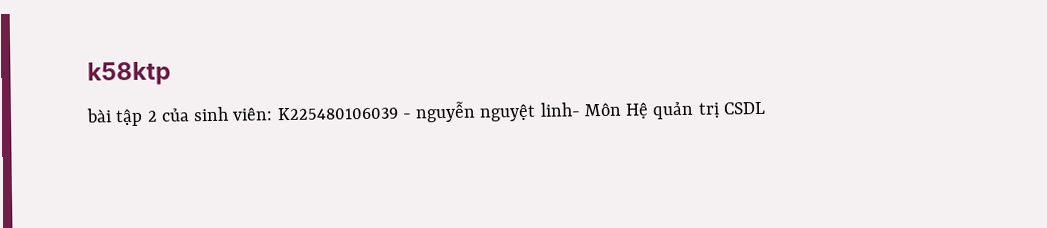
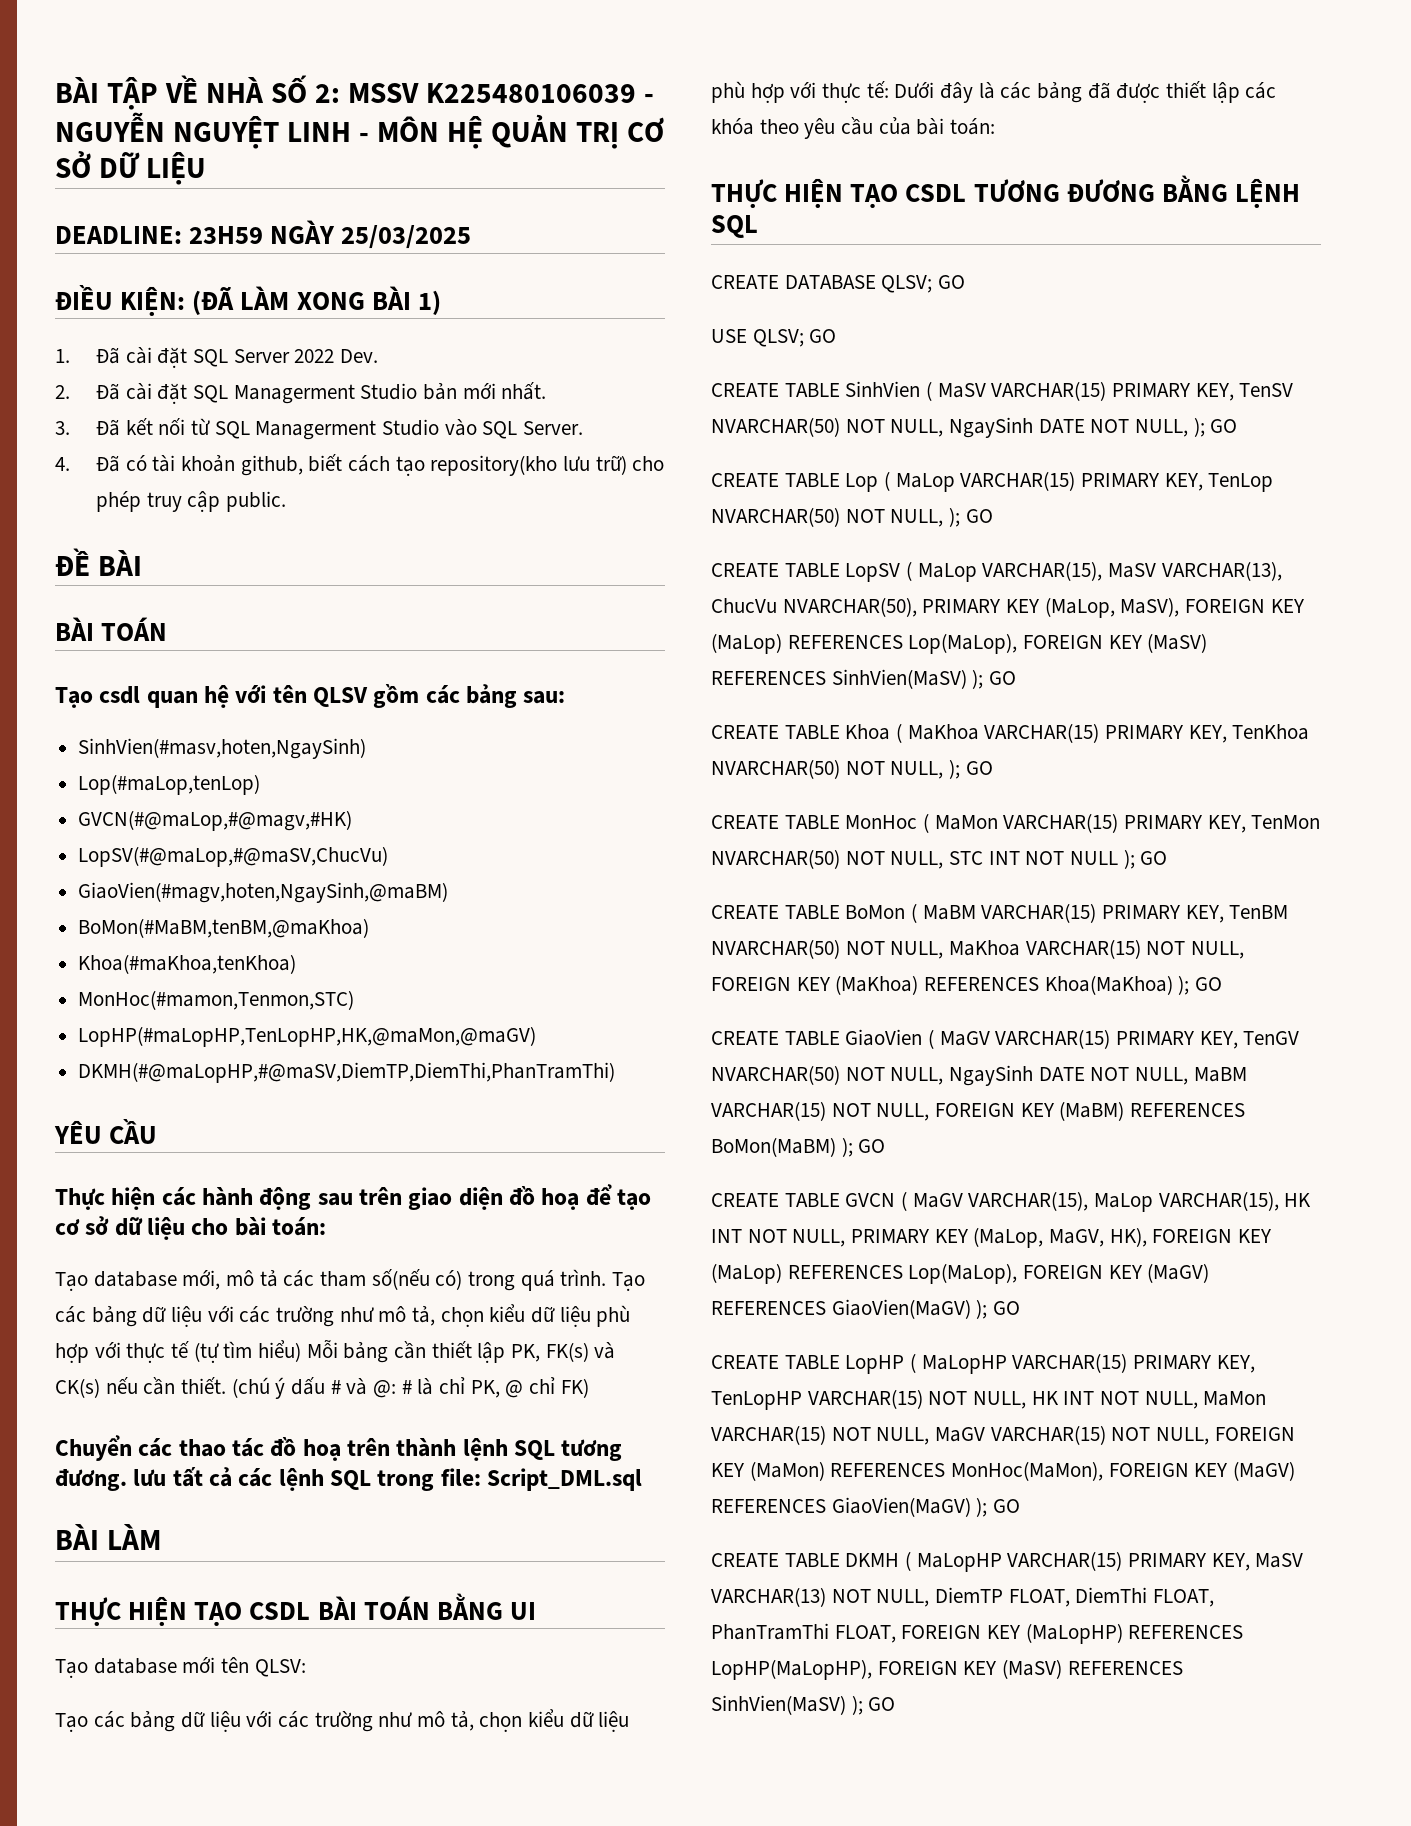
- k58ktp
- bài tập 2 của sinh viên: K225480106039 - nguyễn nguyệt linh- Môn Hệ quản trị CSDL
+ BÀI TẬP VỀ NHÀ SỐ 2: MSSV K225480106039 - NGUYỄN NGUYỆT LINH - MÔN HỆ QUẢN TRỊ CƠ SỞ DỮ LIỆU
+ DEADLINE: 23H59 NGÀY 25/03/2025
+ ĐIỀU KIỆN: (ĐÃ LÀM XONG BÀI 1)
+ 1. Đã cài đặt SQL Server 2022 Dev.
+ 2. Đã cài đặt SQL Managerment Studio bản mới nhất.
+ 3. Đã kết nối từ SQL Managerment Studio vào SQL Server.
+ 4. Đã có tài khoản github, biết cách tạo repository(kho lưu trữ) cho phép truy cập public.
+ ĐỀ BÀI
+ BÀI TOÁN
+ Tạo csdl quan hệ với tên QLSV gồm các bảng sau:
+ SinhVien(#masv,hoten,NgaySinh)
+ Lop(#maLop,tenLop)
+ GVCN(#@maLop,#@magv,#HK)
+ LopSV(#@maLop,#@maSV,ChucVu)
+ GiaoVien(#magv,hoten,NgaySinh,@maBM)
+ BoMon(#MaBM,tenBM,@maKhoa)
+ Khoa(#maKhoa,tenKhoa)
+ MonHoc(#mamon,Tenmon,STC)
+ LopHP(#maLopHP,TenLopHP,HK,@maMon,@maGV)
+ DKMH(#@maLopHP,#@maSV,DiemTP,DiemThi,PhanTramThi)
+ YÊU CẦU
+ Thực hiện các hành động sau trên giao diện đồ hoạ để tạo cơ sở dữ liệu cho bài toán:
+ Tạo database mới, mô tả các tham số(nếu có) trong quá trình. Tạo các bảng dữ liệu với các trường như mô tả, chọn kiểu dữ liệu phù hợp với thực tế (tự tìm hiểu) Mỗi bảng cần thiết lập PK, FK(s) và CK(s) nếu cần thiết. (chú ý dấu # và @: # là chỉ PK, @ chỉ FK)
+ Chuyển các thao tác đồ hoạ trên thành lệnh SQL tương đương. lưu tất cả các lệnh SQL trong file: Script_DML.sql
+ BÀI LÀM
+ THỰC HIỆN TẠO CSDL BÀI TOÁN BẰNG UI
+ Tạo database mới tên QLSV:
+ Tạo các bảng dữ liệu với các trường như mô tả, chọn kiểu dữ liệu phù hợp với thực tế: Dưới đây là các bảng đã được thiết lập các khóa theo yêu cầu của bài toán:
+ THỰC HIỆN TẠO CSDL TƯƠNG ĐƯƠNG BẰNG LỆNH SQL
+ CREATE DATABASE QLSV; GO
+ USE QLSV; GO
+ CREATE TABLE SinhVien ( MaSV VARCHAR(15) PRIMARY KEY, TenSV NVARCHAR(50) NOT NULL, NgaySinh DATE NOT NULL, ); GO
+ CREATE TABLE Lop ( MaLop VARCHAR(15) PRIMARY KEY, TenLop NVARCHAR(50) NOT NULL, ); GO
+ CREATE TABLE LopSV ( MaLop VARCHAR(15), MaSV VARCHAR(13), ChucVu NVARCHAR(50), PRIMARY KEY (MaLop, MaSV), FOREIGN KEY (MaLop) REFERENCES Lop(MaLop), FOREIGN KEY (MaSV) REFERENCES SinhVien(MaSV) ); GO
+ CREATE TABLE Khoa ( MaKhoa VARCHAR(15) PRIMARY KEY, TenKhoa NVARCHAR(50) NOT NULL, ); GO
+ CREATE TABLE MonHoc ( MaMon VARCHAR(15) PRIMARY KEY, TenMon NVARCHAR(50) NOT NULL, STC INT NOT NULL ); GO
+ CREATE TABLE BoMon ( MaBM VARCHAR(15) PRIMARY KEY, TenBM NVARCHAR(50) NOT NULL, MaKhoa VARCHAR(15) NOT NULL, FOREIGN KEY (MaKhoa) REFERENCES Khoa(MaKhoa) ); GO
+ CREATE TABLE GiaoVien ( MaGV VARCHAR(15) PRIMARY KEY, TenGV NVARCHAR(50) NOT NULL, NgaySinh DATE NOT NULL, MaBM VARCHAR(15) NOT NULL, FOREIGN KEY (MaBM) REFERENCES BoMon(MaBM) ); GO
+ CREATE TABLE GVCN ( MaGV VARCHAR(15), MaLop VARCHAR(15), HK INT NOT NULL, PRIMARY KEY (MaLop, MaGV, HK), FOREIGN KEY (MaLop) REFERENCES Lop(MaLop), FOREIGN KEY (MaGV) REFERENCES GiaoVien(MaGV) ); GO
+ CREATE TABLE LopHP ( MaLopHP VARCHAR(15) PRIMARY KEY, TenLopHP VARCHAR(15) NOT NULL, HK INT NOT NULL, MaMon VARCHAR(15) NOT NULL, MaGV VARCHAR(15) NOT NULL, FOREIGN KEY (MaMon) REFERENCES MonHoc(MaMon), FOREIGN KEY (MaGV) REFERENCES GiaoVien(MaGV) ); GO
+ CREATE TABLE DKMH ( MaLopHP VARCHAR(15) PRIMARY KEY, MaSV VARCHAR(13) NOT NULL, DiemTP FLOAT, DiemThi FLOAT, PhanTramThi FLOAT, FOREIGN KEY (MaLopHP) REFERENCES LopHP(MaLopHP), FOREIGN KEY (MaSV) REFERENCES SinhVien(MaSV) ); GO

